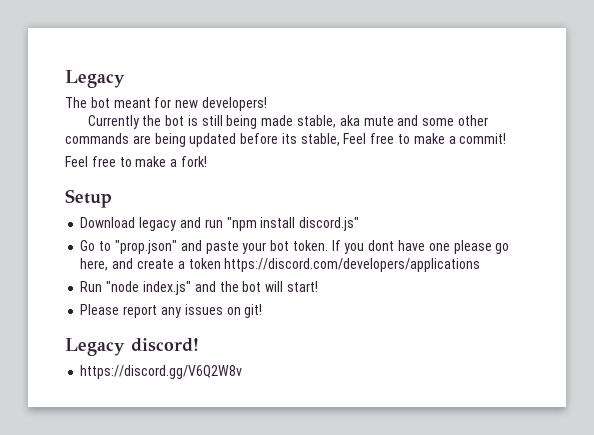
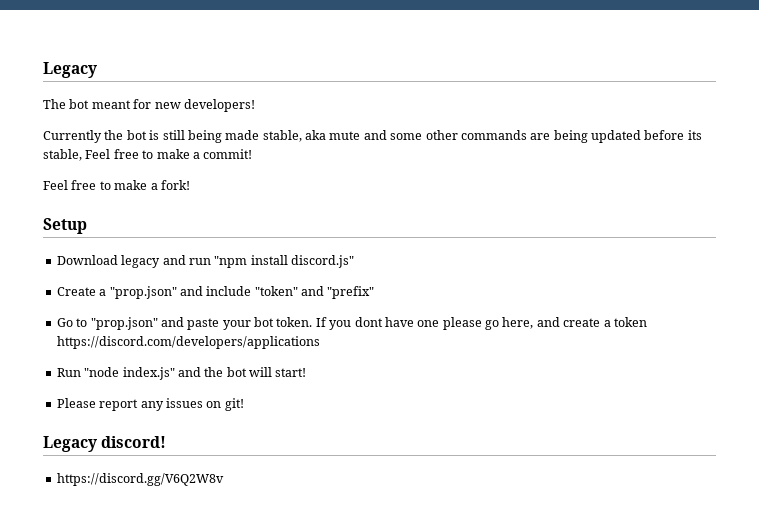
+ Create a "prop.json" and include "token" and "prefix"

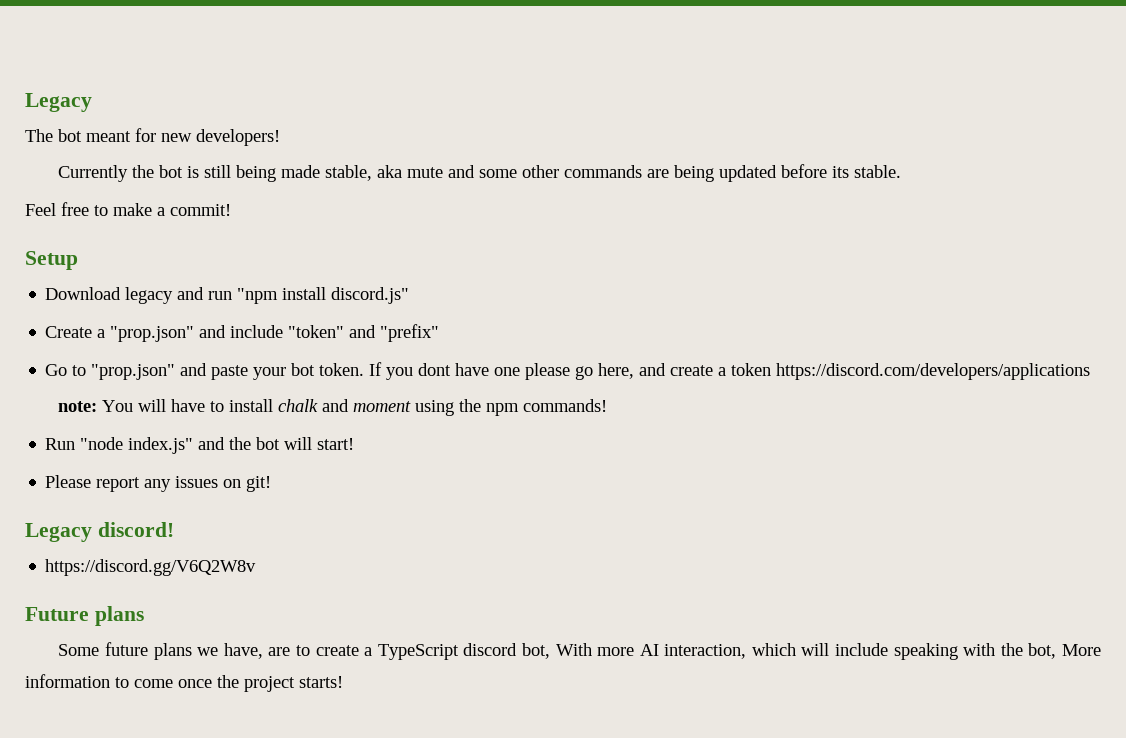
- Currently the bot is still being made stable, aka mute and some other commands are being updated before its stable, Feel free to make a commit!
+ Currently the bot is still being made stable, aka mute and some other commands are being updated before its stable.
+ Feel free to make a commit!
- Feel free to make a fork!
+ note: You will have to install chalk and moment using the npm commands!
+ Future plans
+ Some future plans we have, are to create a TypeScript discord bot, With more AI interaction, which will include speaking with the bot, More information to come once the project starts!

